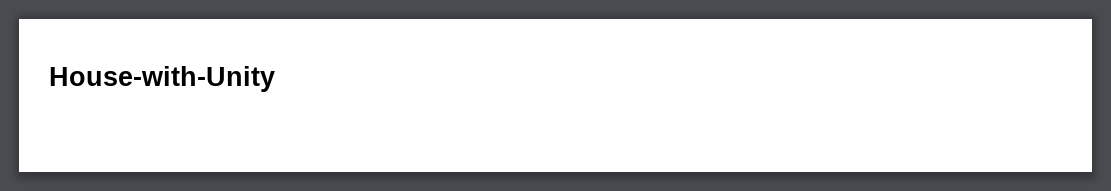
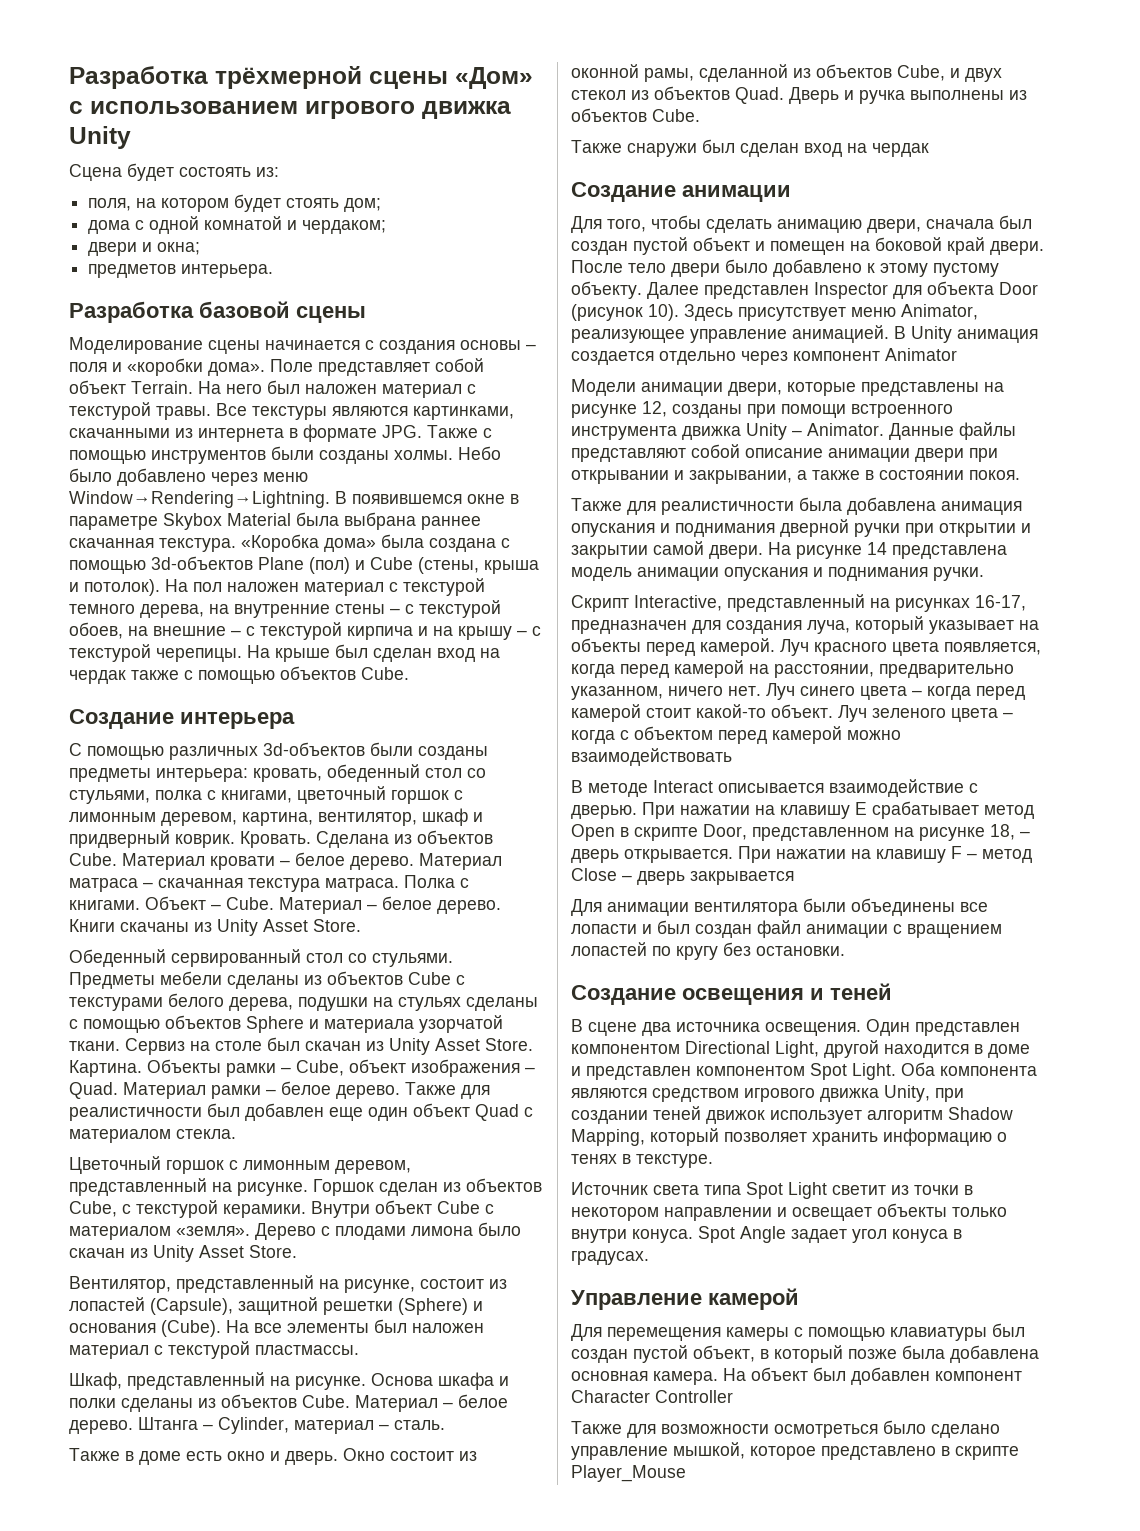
- House-with-Unity
+ Разработка трёхмерной сцены «Дом» с использованием игрового движка Unity
+ Сцена будет состоять из:
+ поля, на котором будет стоять дом;
+ дома с одной комнатой и чердаком;
+ двери и окна;
+ предметов интерьера.
+ Разработка базовой сцены
+ Моделирование сцены начинается с создания основы – поля и «коробки дома». Поле представляет собой объект Terrain. На него был наложен материал с текстурой травы. Все текстуры являются картинками, скачанными из интернета в формате JPG. Также с помощью инструментов были созданы холмы. Небо было добавлено через меню Window→Rendering→Lightning. В появившемся окне в параметре Skybox Material была выбрана раннее скачанная текстура. «Коробка дома» была создана с помощью 3d-объектов Plane (пол) и Cube (стены, крыша и потолок). На пол наложен материал с текстурой темного дерева, на внутренние стены – с текстурой обоев, на внешние – с текстурой кирпича и на крышу – с текстурой черепицы. На крыше был сделан вход на чердак также с помощью объектов Cube.
+ Создание интерьера
+ С помощью различных 3d-объектов были созданы предметы интерьера: кровать, обеденный стол со стульями, полка с книгами, цветочный горшок с лимонным деревом, картина, вентилятор, шкаф и придверный коврик. Кровать. Сделана из объектов Cube. Материал кровати – белое дерево. Материал матраса – скачанная текстура матраса. Полка с книгами. Объект – Cube. Материал – белое дерево. Книги скачаны из Unity Asset Store.
+ Обеденный сервированный стол со стульями. Предметы мебели сделаны из объектов Cube с текстурами белого дерева, подушки на стульях сделаны с помощью объектов Sphere и материала узорчатой ткани. Сервиз на столе был скачан из Unity Asset Store. Картина. Объекты рамки – Cube, объект изображения – Quad. Материал рамки – белое дерево. Также для реалистичности был добавлен еще один объект Quad с материалом стекла.
+ Цветочный горшок с лимонным деревом, представленный на рисунке. Горшок сделан из объектов Cube, с текстурой керамики. Внутри объект Cube с материалом «земля». Дерево с плодами лимона было скачан из Unity Asset Store.
+ Вентилятор, представленный на рисунке, cостоит из лопастей (Capsule), защитной решетки (Sphere) и основания (Cube). На все элементы был наложен материал с текстурой пластмассы.
+ Шкаф, представленный на рисунке. Основа шкафа и полки сделаны из объектов Cube. Материал – белое дерево. Штанга – Cylinder, материал – сталь.
+ Также в доме есть окно и дверь. Окно состоит из оконной рамы, сделанной из объектов Cube, и двух стекол из объектов Quad. Дверь и ручка выполнены из объектов Cube.
+ Также снаружи был сделан вход на чердак
+ Создание анимации
+ Для того, чтобы сделать анимацию двери, сначала был создан пустой объект и помещен на боковой край двери. После тело двери было добавлено к этому пустому объекту. Далее представлен Inspector для объекта Door (рисунок 10). Здесь присутствует меню Animator, реализующее управление анимацией. В Unity анимация создается отдельно через компонент Animator
+ Модели анимации двери, которые представлены на рисунке 12, созданы при помощи встроенного инструмента движка Unity – Animator. Данные файлы представляют собой описание анимации двери при открывании и закрывании, а также в состоянии покоя.
+ Также для реалистичности была добавлена анимация опускания и поднимания дверной ручки при открытии и закрытии самой двери. На рисунке 14 представлена модель анимации опускания и поднимания ручки.
+ Скрипт Interactive, представленный на рисунках 16-17, предназначен для создания луча, который указывает на объекты перед камерой. Луч красного цвета появляется, когда перед камерой на расстоянии, предварительно указанном, ничего нет. Луч синего цвета – когда перед камерой стоит какой-то объект. Луч зеленого цвета – когда с объектом перед камерой можно взаимодействовать
+ В методе Interact описывается взаимодействие с дверью. При нажатии на клавишу E срабатывает метод Open в скрипте Door, представленном на рисунке 18, – дверь открывается. При нажатии на клавишу F – метод Close – дверь закрывается
+ Для анимации вентилятора были объединены все лопасти и был создан файл анимации с вращением лопастей по кругу без остановки.
+ Создание освещения и теней
+ В сцене два источника освещения. Один представлен компонентом Directional Light, другой находится в доме и представлен компонентом Spot Light. Оба компонента являются средством игрового движка Unity, при создании теней движок использует алгоритм Shadow Mapping, который позволяет хранить информацию о тенях в текстуре.
+ Источник света типа Spot Light светит из точки в некотором направлении и освещает объекты только внутри конуса. Spot Angle задает угол конуса в градусах.
+ Управление камерой
+ Для перемещения камеры с помощью клавиатуры был создан пустой объект, в который позже была добавлена основная камера. На объект был добавлен компонент Character Controller
+ Также для возможности осмотреться было сделано управление мышкой, которое представлено в скрипте Player_Mouse

